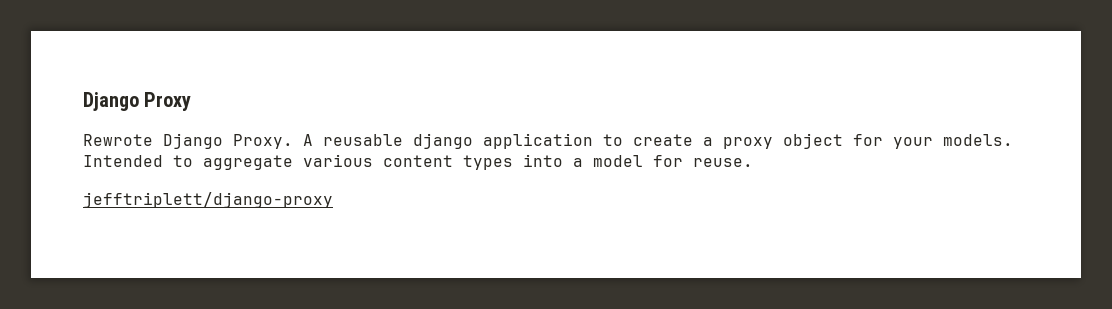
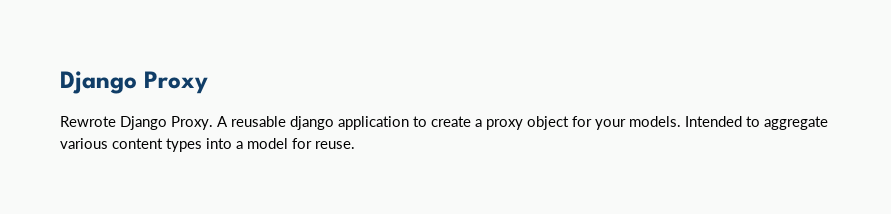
- jefftriplett/django-proxy

